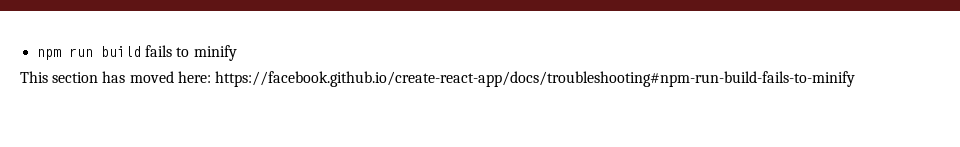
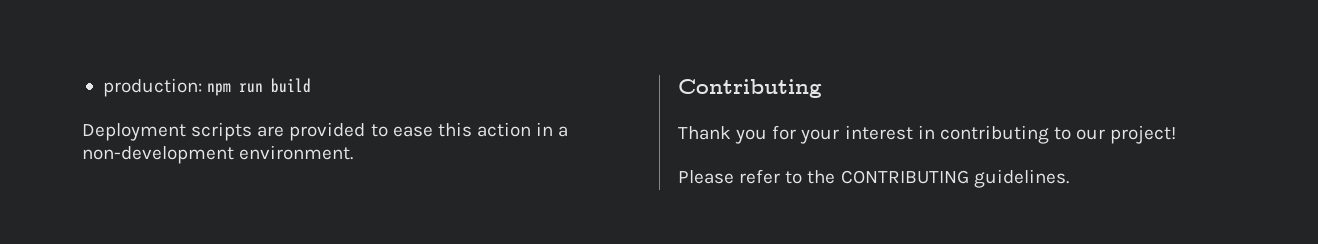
- npm run build fails to minify
- This section has moved here: https://facebook.github.io/create-react-app/docs/troubleshooting#npm-run-build-fails-to-minify
+ production: npm run build
+ Deployment scripts are provided to ease this action in a non-development environment.
+ Contributing
+ Thank you for your interest in contributing to our project!
+ Please refer to the CONTRIBUTING guidelines.

